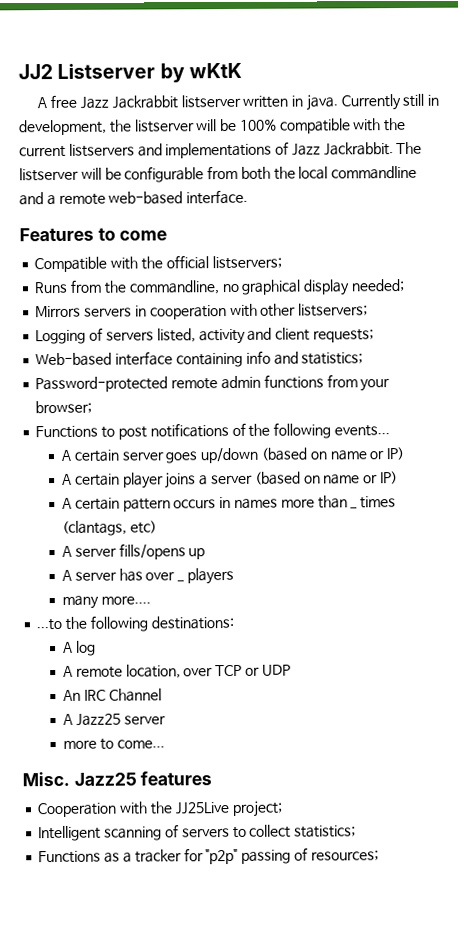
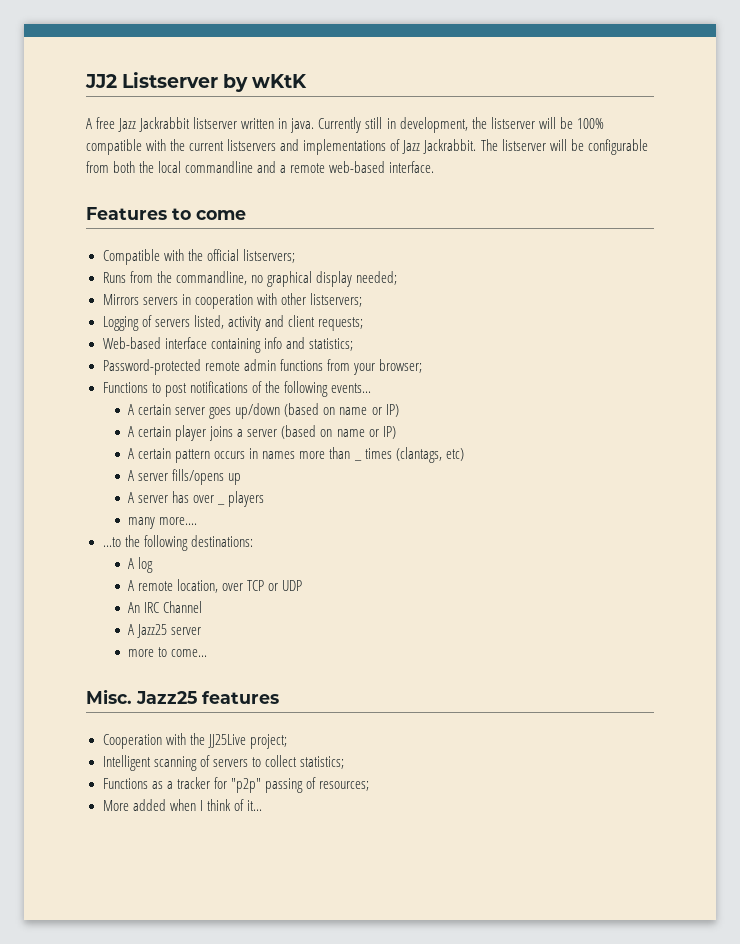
+ More added when I think of it...

